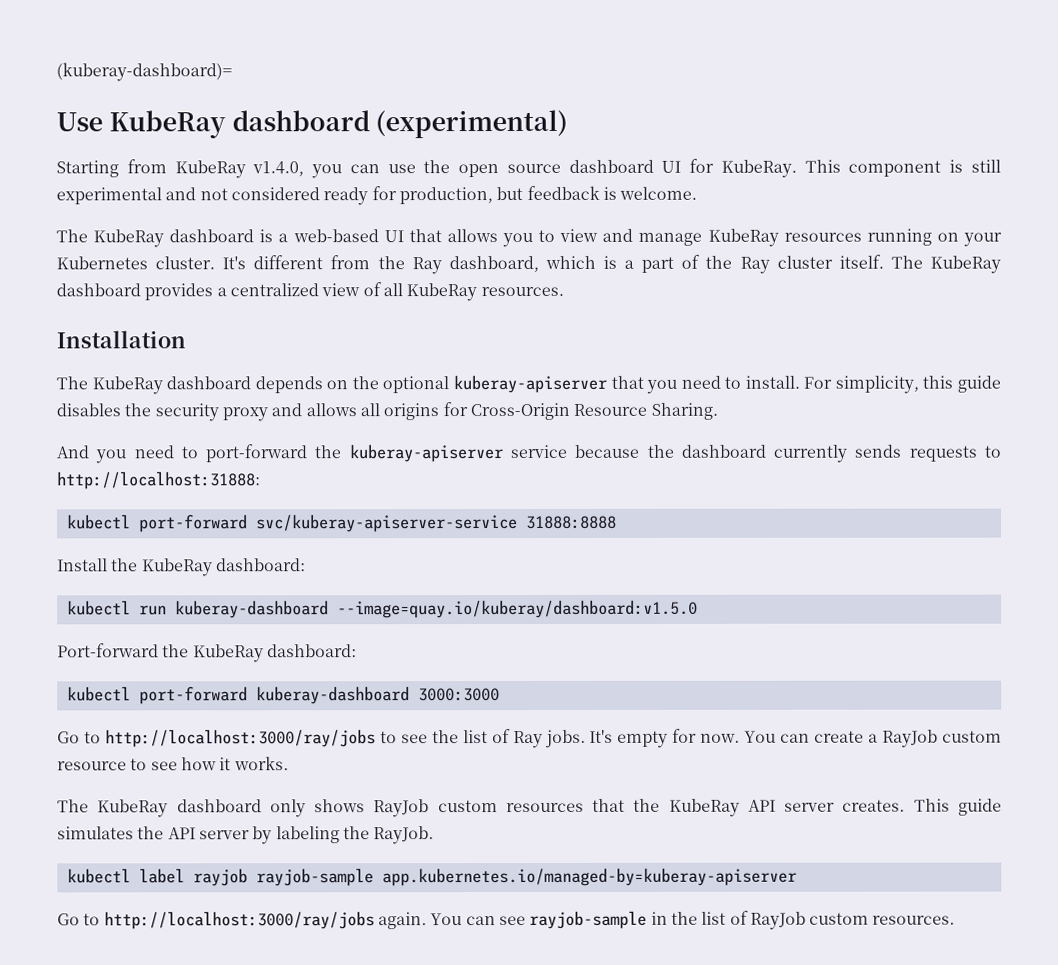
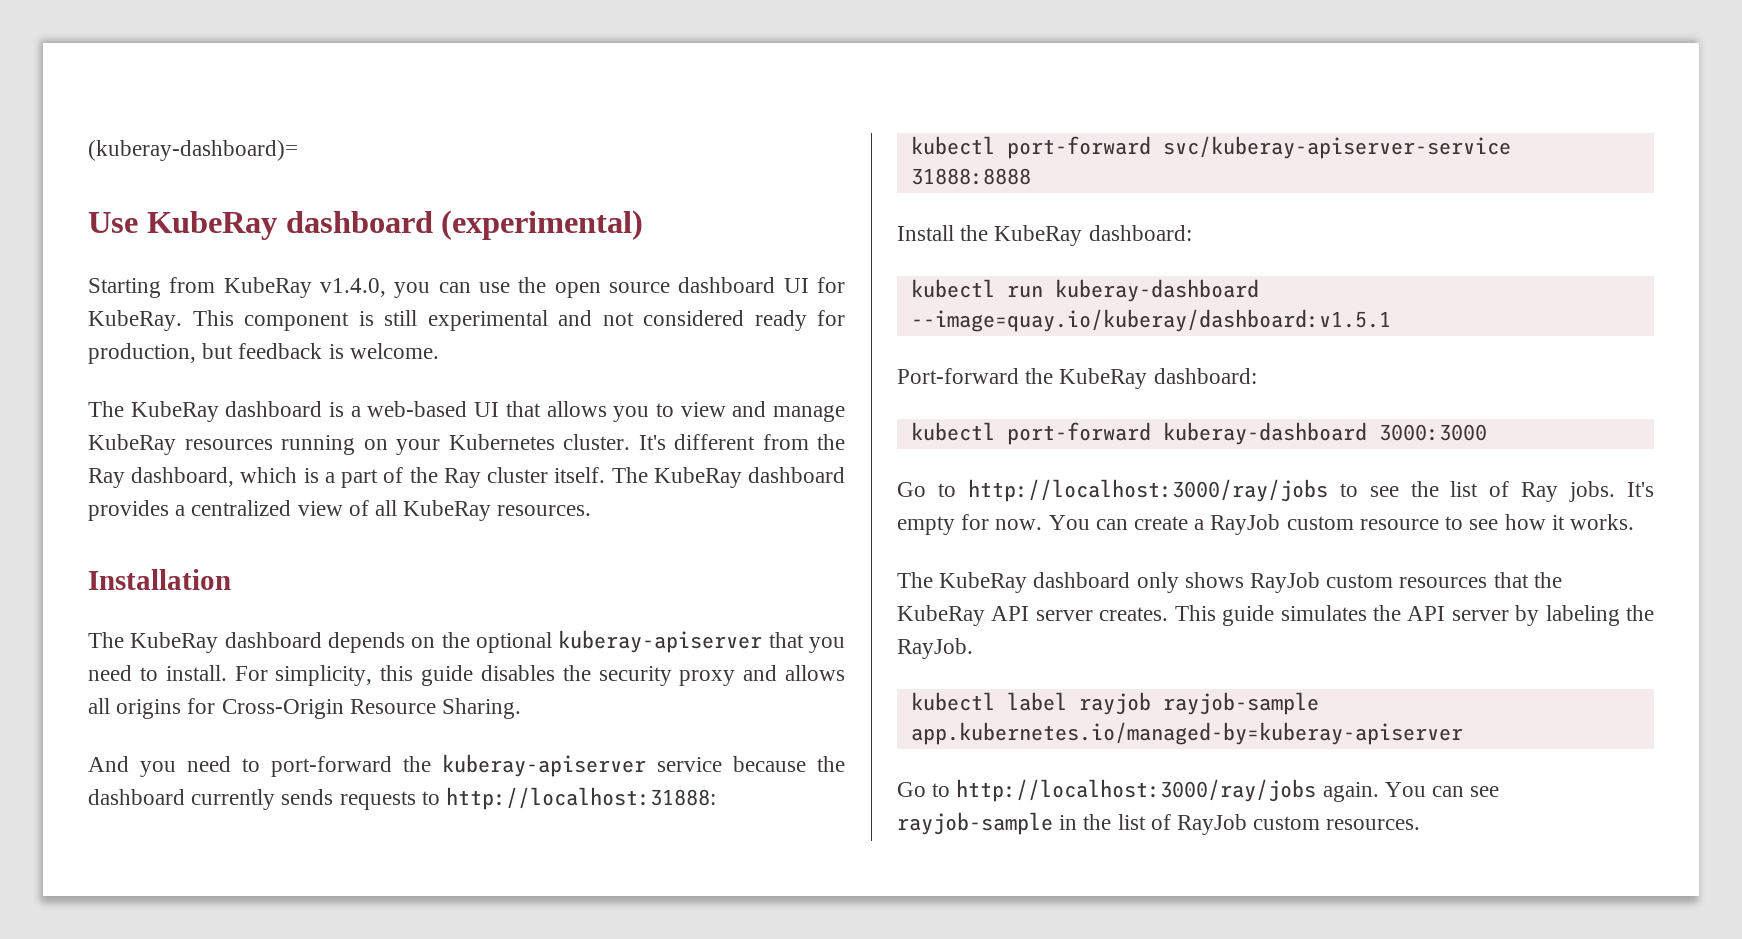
- kubectl run kuberay-dashboard --image=quay.io/kuberay/dashboard:v1.5.0
+ kubectl run kuberay-dashboard --image=quay.io/kuberay/dashboard:v1.5.1

